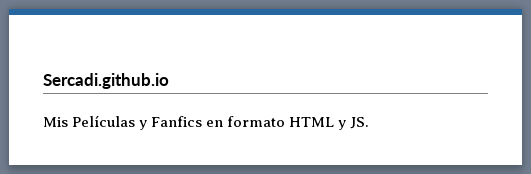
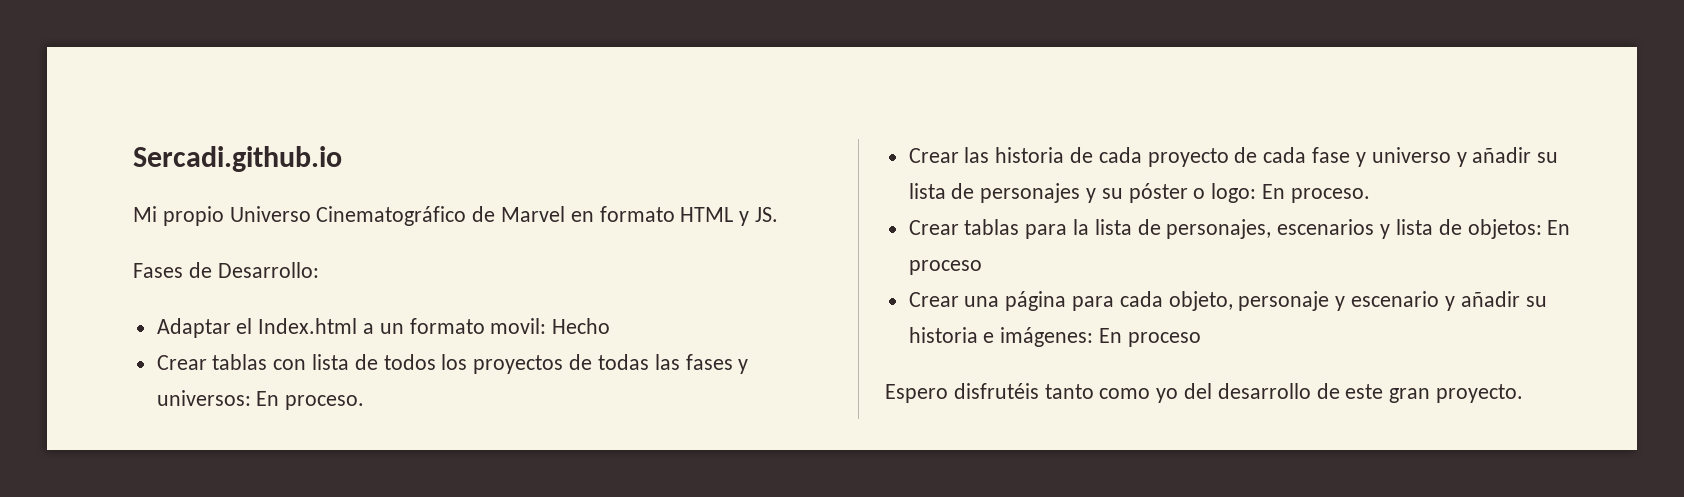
- Mis Películas y Fanfics en formato HTML y JS.
+ Mi propio Universo Cinematográfico de Marvel en formato HTML y JS.
+ Fases de Desarrollo:
+ Adaptar el Index.html a un formato movil: Hecho
+ Crear tablas con lista de todos los proyectos de todas las fases y universos: En proceso.
+ Crear las historia de cada proyecto de cada fase y universo y añadir su lista de personajes y su póster o logo: En proceso.
+ Crear tablas para la lista de personajes, escenarios y lista de objetos: En proceso
+ Crear una página para cada objeto, personaje y escenario y añadir su historia e imágenes: En proceso
+ Espero disfrutéis tanto como yo del desarrollo de este gran proyecto.

